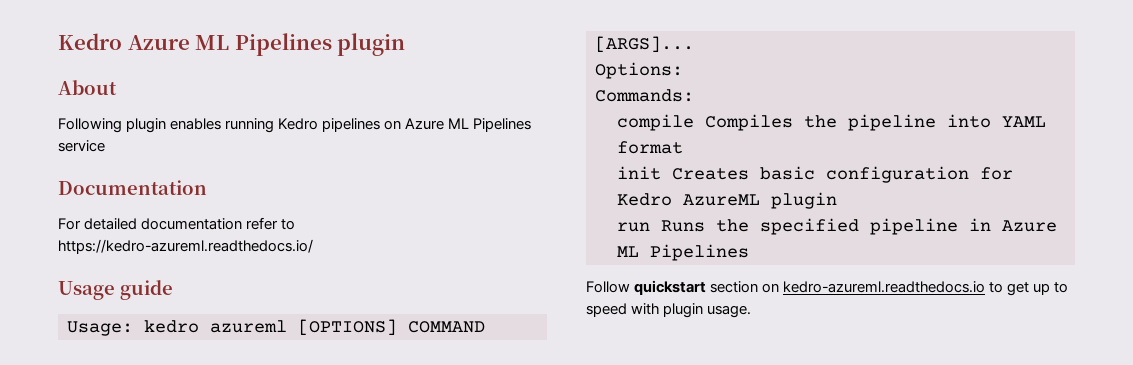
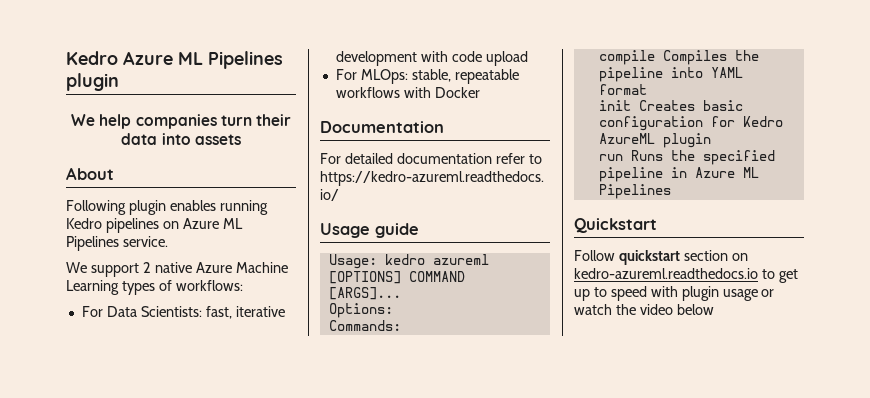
+ We help companies turn their data into assets
- Following plugin enables running Kedro pipelines on Azure ML Pipelines service
+ Following plugin enables running Kedro pipelines on Azure ML Pipelines service.
+ We support 2 native Azure Machine Learning types of workflows:
+ For Data Scientists: fast, iterative development with code upload
+ For MLOps: stable, repeatable workflows with Docker
+ Quickstart
- Follow quickstart section on kedro-azureml.readthedocs.io to get up to speed with plugin usage.
+ Follow quickstart section on kedro-azureml.readthedocs.io to get up to speed with plugin usage or watch the video below

